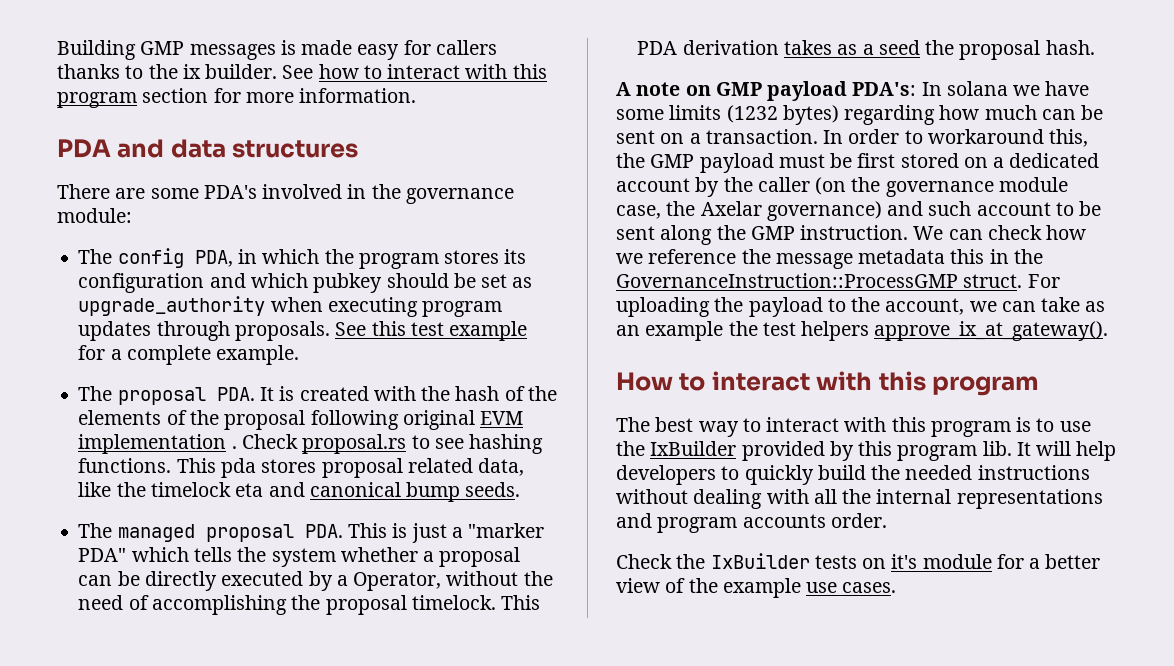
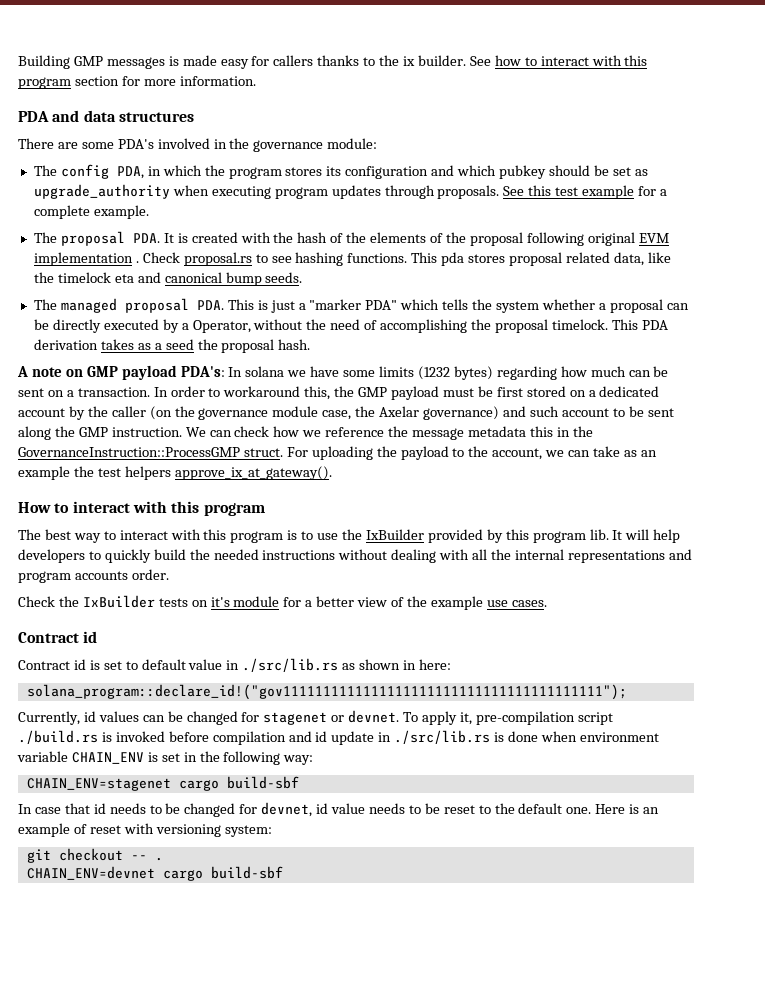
  Check the IxBuilder tests on it's module for a better view of the example use cases.
+ Contract id
+ Contract id is set to default value in ./src/lib.rs as shown in here:
+ solana_program::declare_id!("gov1111111111111111111111111111111111111111");
+ Currently, id values can be changed for stagenet or devnet. To apply it, pre-compilation script ./build.rs is invoked before compilation and id update in ./src/lib.rs is done when environment variable CHAIN_ENV is set in the following way:
+ CHAIN_ENV=stagenet cargo build-sbf
+ In case that id needs to be changed for devnet, id value needs to be reset to the default one. Here is an example of reset with versioning system:
+ git checkout -- .
+ CHAIN_ENV=devnet cargo build-sbf

